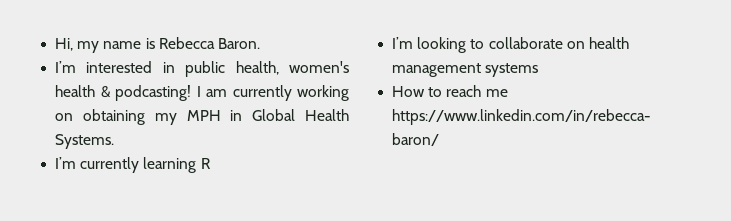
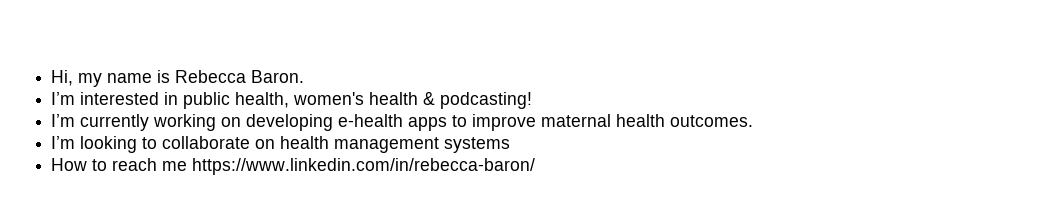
- I’m interested in public health, women's health & podcasting! I am currently working on obtaining my MPH in Global Health Systems.
- I’m currently learning R
+ I’m interested in public health, women's health & podcasting!
+ I’m currently working on developing e-health apps to improve maternal health outcomes.

